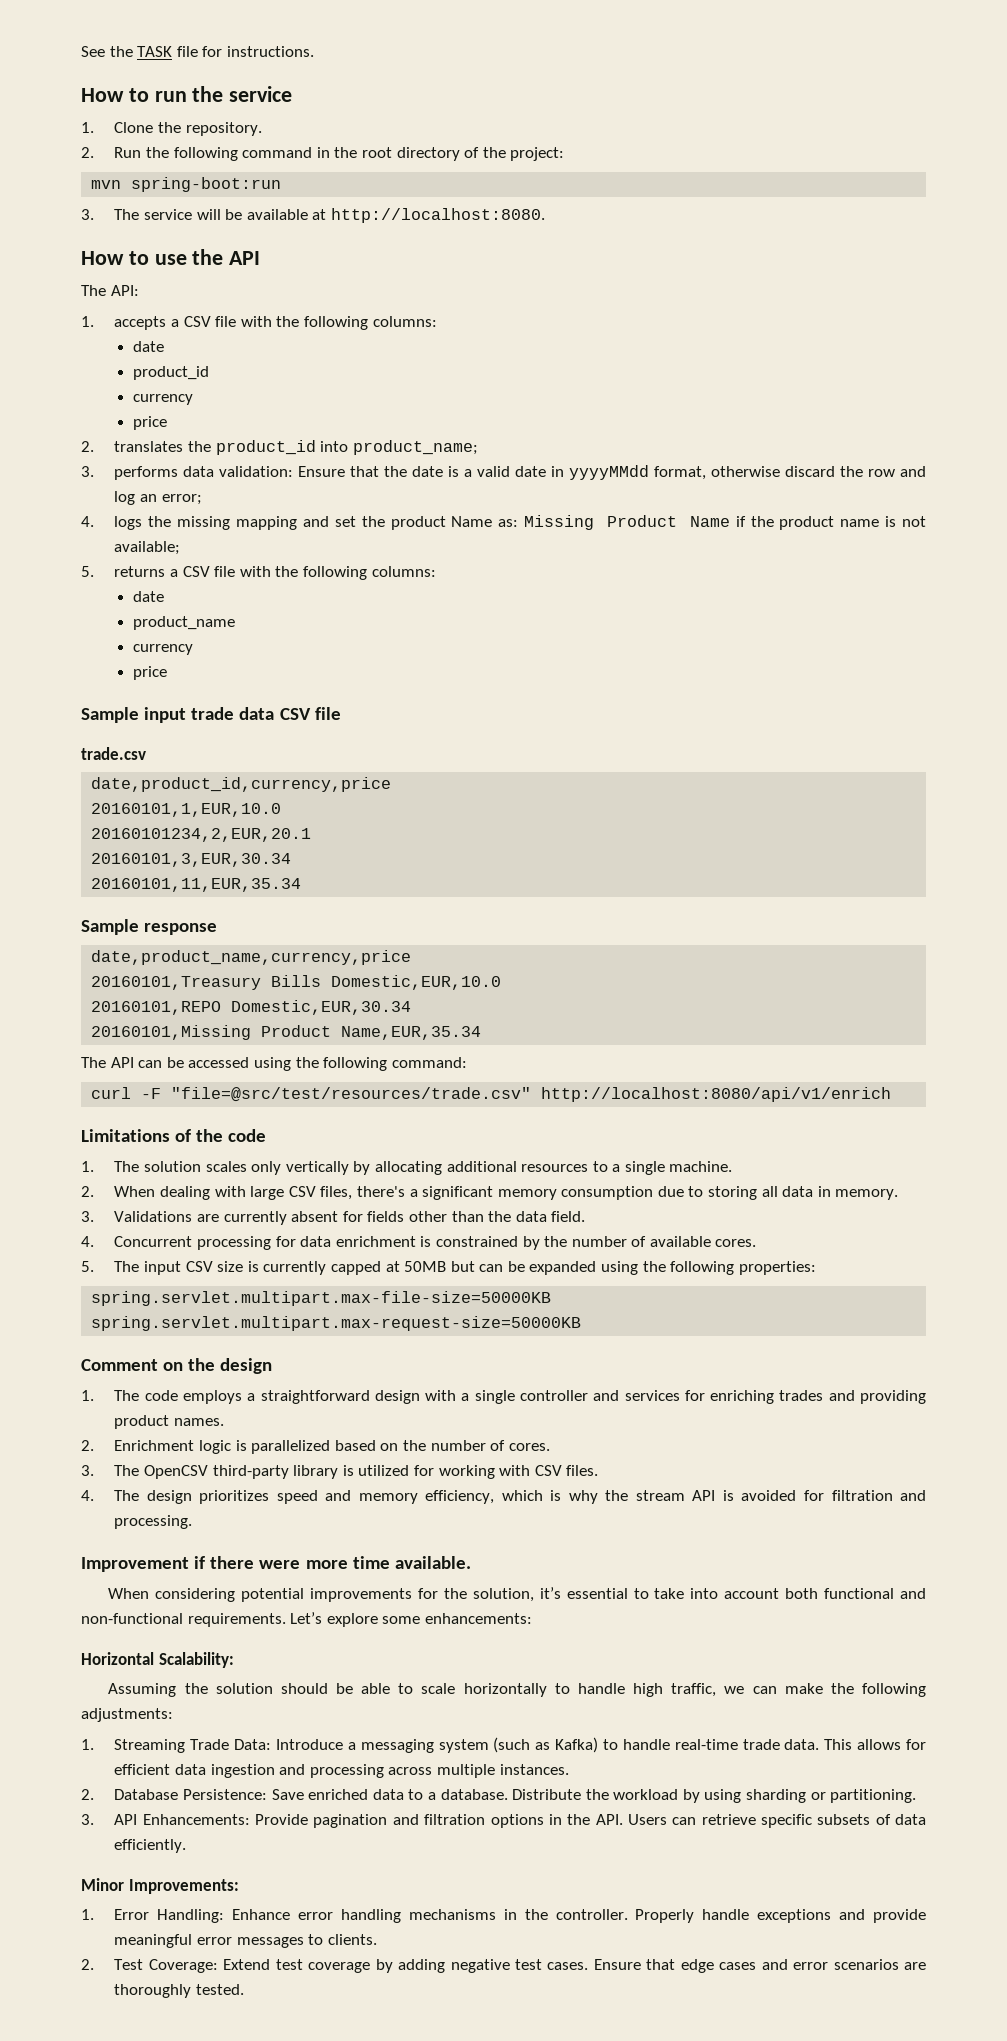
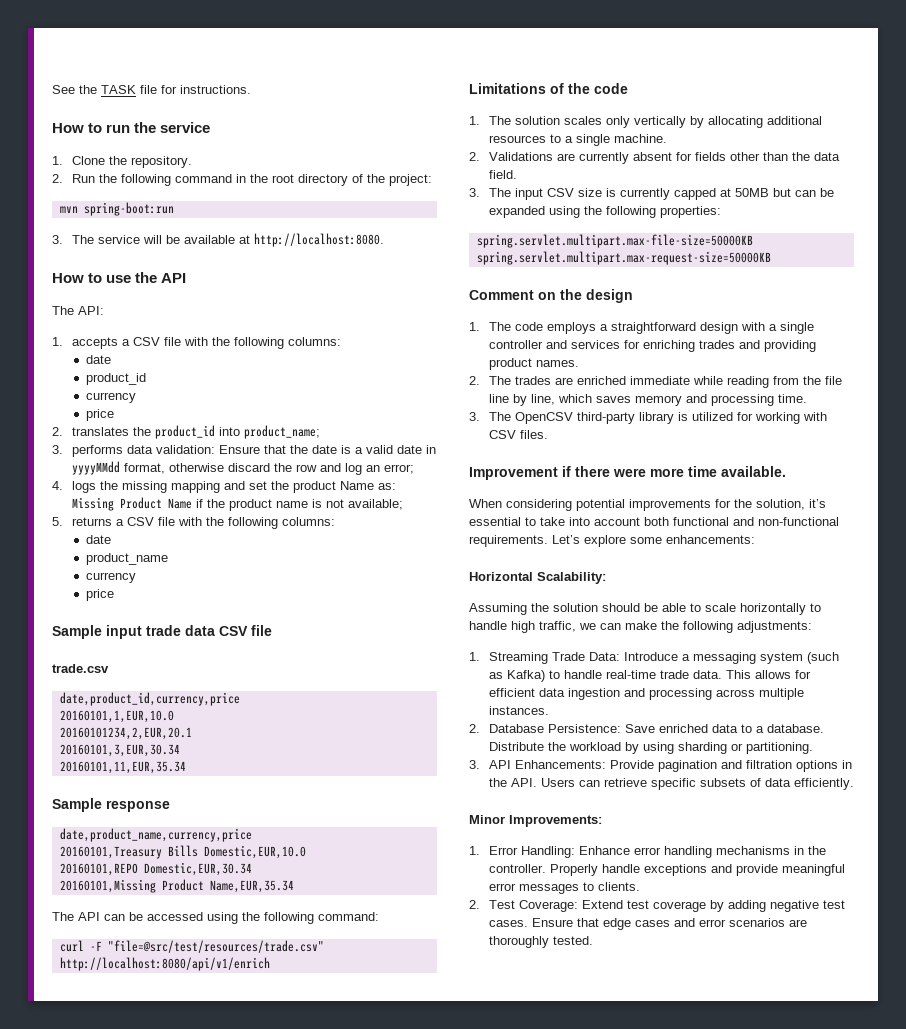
- 2. When dealing with large CSV files, there's a significant memory consumption due to storing all data in memory.
- 3. Validations are currently absent for fields other than the data field.
+ 2. Validations are currently absent for fields other than the data field.
- 4. Concurrent processing for data enrichment is constrained by the number of available cores.
- 5. The input CSV size is currently capped at 50MB but can be expanded using the following properties:
+ 3. The input CSV size is currently capped at 50MB but can be expanded using the following properties:
- 2. Enrichment logic is parallelized based on the number of cores.
+ 2. The trades are enriched immediate while reading from the file line by line, which saves memory and processing time.
- 4. The design prioritizes speed and memory efficiency, which is why the stream API is avoided for filtration and processing.

